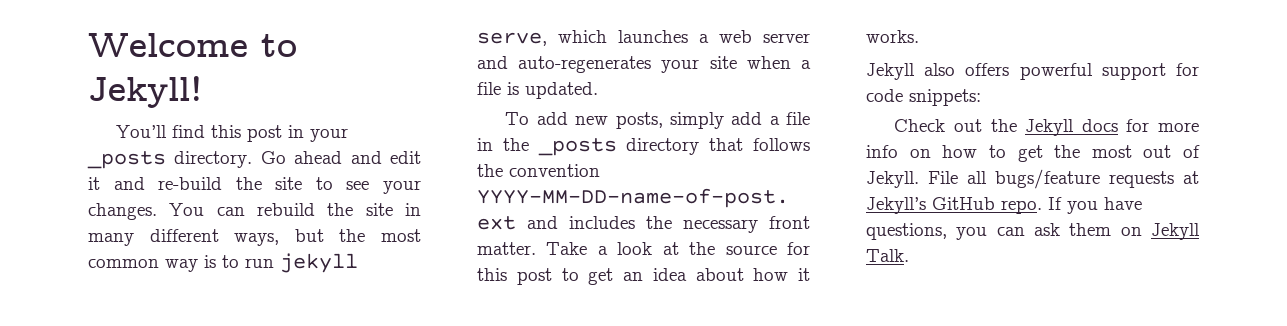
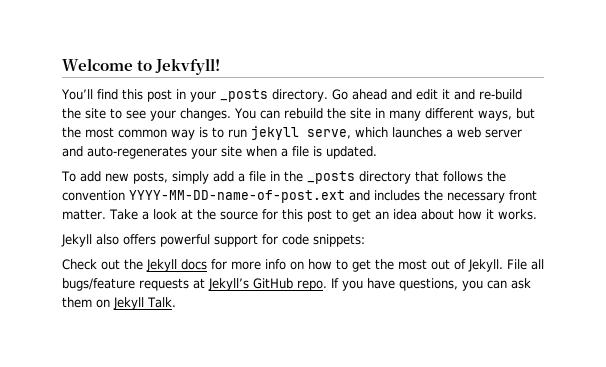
- Welcome to Jekyll!
+ Welcome to Jekvfyll!

